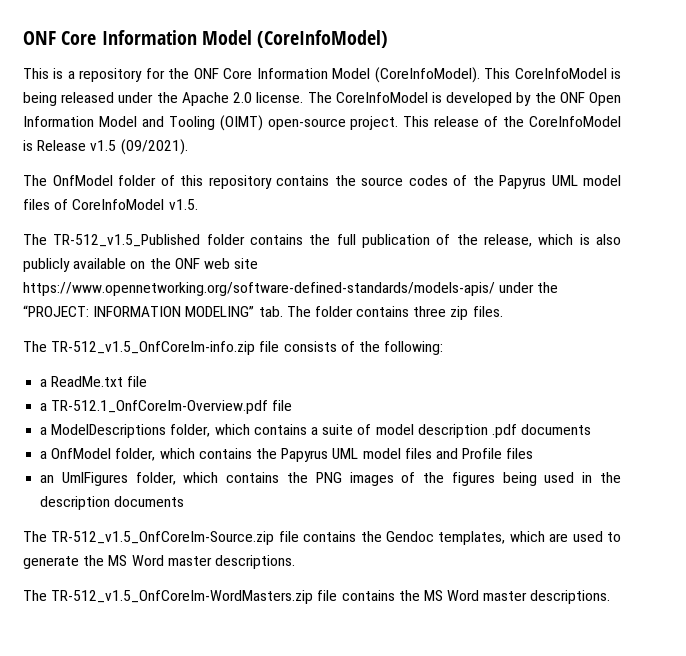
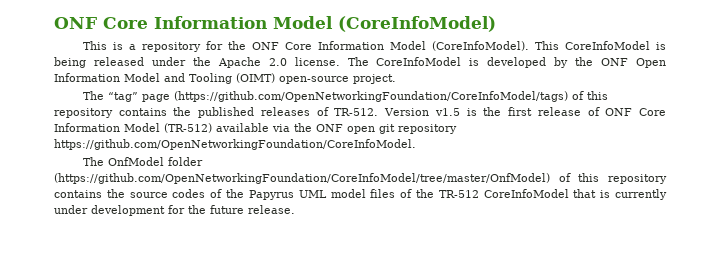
- The CoreInfoModel is developed by the ONF Open Information Model and Tooling (OIMT) open-source project. This release of the CoreInfoModel is Release v1.5 (09/2021).
+ The CoreInfoModel is developed by the ONF Open Information Model and Tooling (OIMT) open-source project.
+ The “tag” page (https://github.com/OpenNetworkingFoundation/CoreInfoModel/tags) of this repository contains the published releases of TR-512. Version v1.5 is the first release of ONF Core Information Model (TR-512) available via the ONF open git repository https://github.com/OpenNetworkingFoundation/CoreInfoModel.
- The OnfModel folder of this repository contains the source codes of the Papyrus UML model files of CoreInfoModel v1.5.
- The TR-512_v1.5_Published folder contains the full publication of the release, which is also publicly available on the ONF web site https://www.opennetworking.org/software-defined-standards/models-apis/ under the “PROJECT: INFORMATION MODELING” tab. The folder contains three zip files.
- The TR-512_v1.5_OnfCoreIm-info.zip file consists of the following:
- a ReadMe.txt file
- a TR-512.1_OnfCoreIm-Overview.pdf file
- a ModelDescriptions folder, which contains a suite of model description .pdf documents
- a OnfModel folder, which contains the Papyrus UML model files and Profile files
- an UmlFigures folder, which contains the PNG images of the figures being used in the description documents
- The TR-512_v1.5_OnfCoreIm-Source.zip file contains the Gendoc templates, which are used to generate the MS Word master descriptions.
- The TR-512_v1.5_OnfCoreIm-WordMasters.zip file contains the MS Word master descriptions.
+ The OnfModel folder (https://github.com/OpenNetworkingFoundation/CoreInfoModel/tree/master/OnfModel) of this repository contains the source codes of the Papyrus UML model files of the TR-512 CoreInfoModel that is currently under development for the future release.

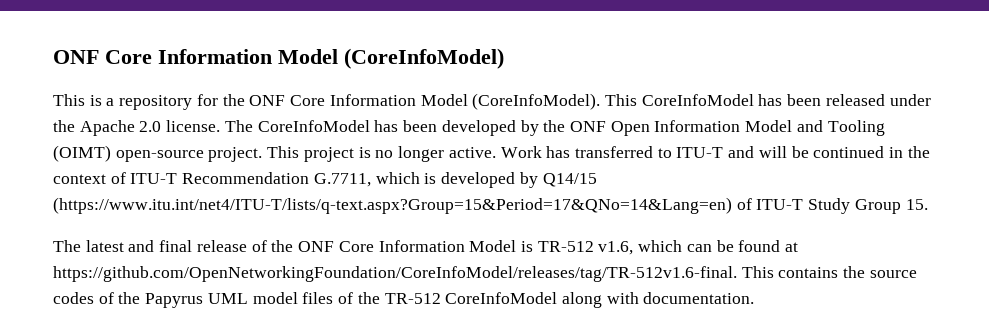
- This CoreInfoModel is being released under the Apache 2.0 license.
+ This CoreInfoModel has been released under the Apache 2.0 license.
- The CoreInfoModel is developed by the ONF Open Information Model and Tooling (OIMT) open-source project.
- The “tag” page (https://github.com/OpenNetworkingFoundation/CoreInfoModel/tags) of this repository contains the published releases of TR-512. Version v1.5 is the first release of ONF Core Information Model (TR-512) available via the ONF open git repository https://github.com/OpenNetworkingFoundation/CoreInfoModel.
- The OnfModel folder (https://github.com/OpenNetworkingFoundation/CoreInfoModel/tree/master/OnfModel) of this repository contains the source codes of the Papyrus UML model files of the TR-512 CoreInfoModel that is currently under development for the future release.
+ The CoreInfoModel has been developed by the ONF Open Information Model and Tooling (OIMT) open-source project. This project is no longer active. Work has transferred to ITU-T and will be continued in the context of ITU-T Recommendation G.7711, which is developed by Q14/15 (https://www.itu.int/net4/ITU-T/lists/q-text.aspx?Group=15&Period=17&QNo=14&Lang=en) of ITU-T Study Group 15.
+ The latest and final release of the ONF Core Information Model is TR-512 v1.6, which can be found at https://github.com/OpenNetworkingFoundation/CoreInfoModel/releases/tag/TR-512v1.6-final. This contains the source codes of the Papyrus UML model files of the TR-512 CoreInfoModel along with documentation.

